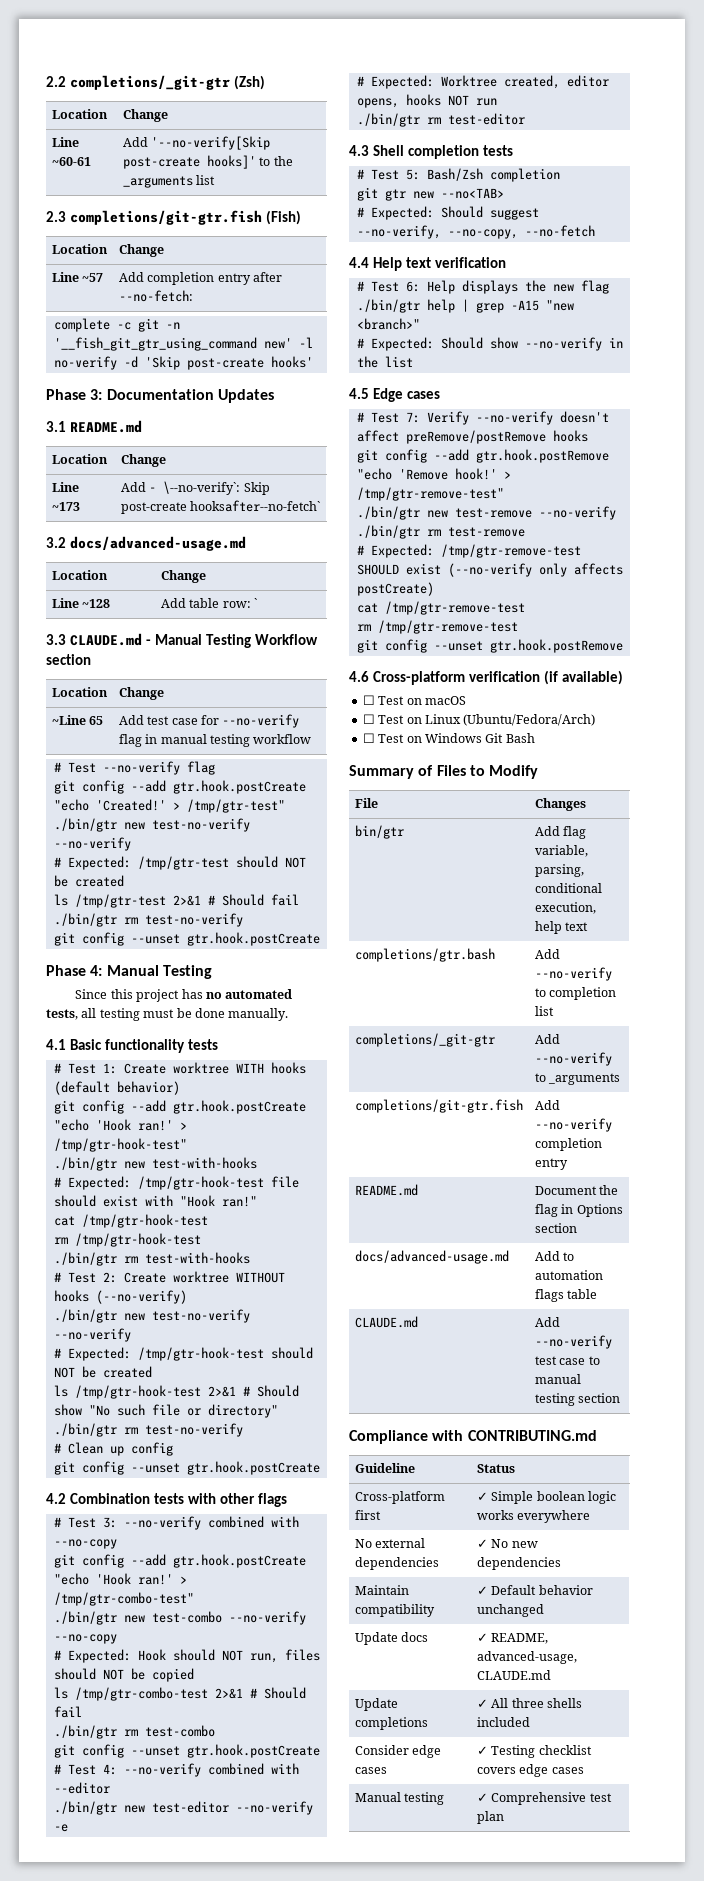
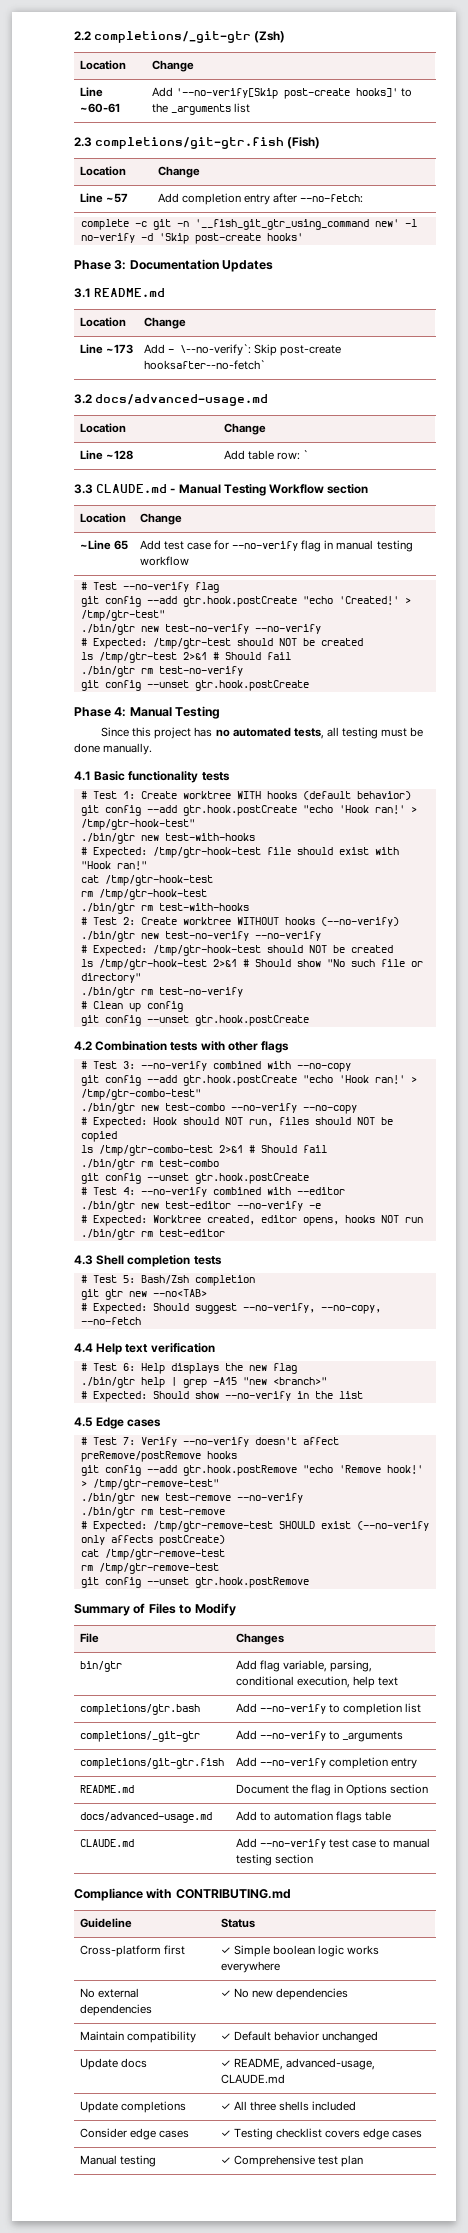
- 4.6 Cross-platform verification (if available)
- ☐ Test on macOS
- ☐ Test on Linux (Ubuntu/Fedora/Arch)
- ☐ Test on Windows Git Bash

